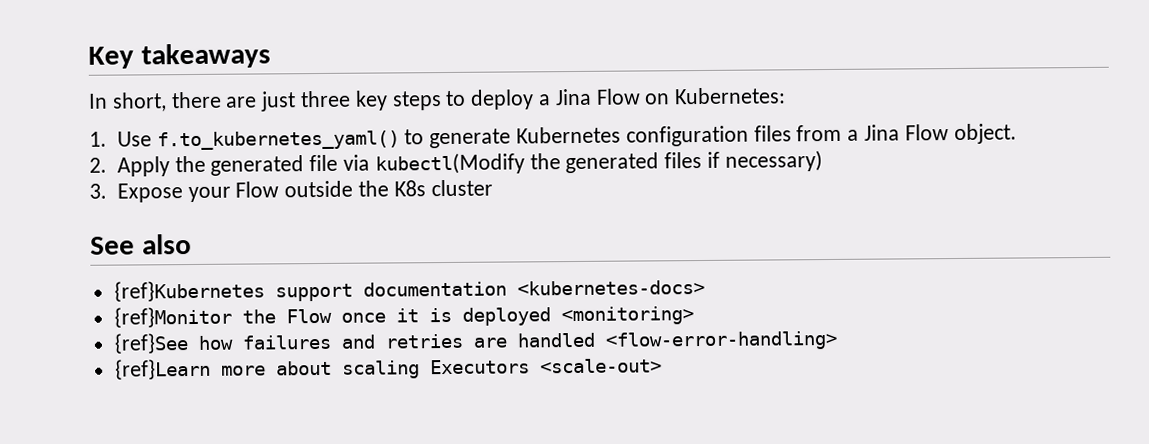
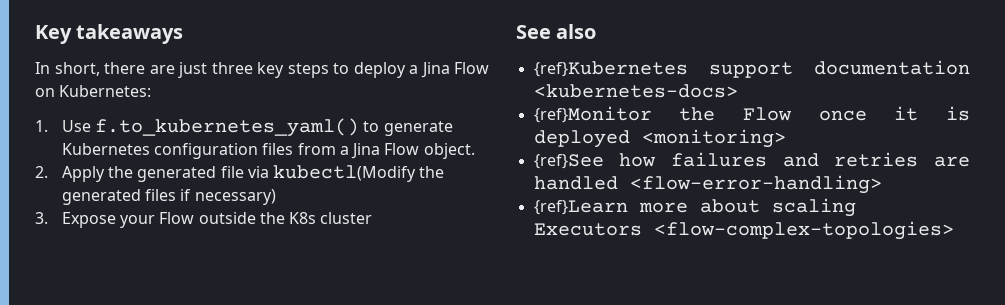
- {ref}Learn more about scaling Executors <scale-out>
+ {ref}Learn more about scaling Executors <flow-complex-topologies>

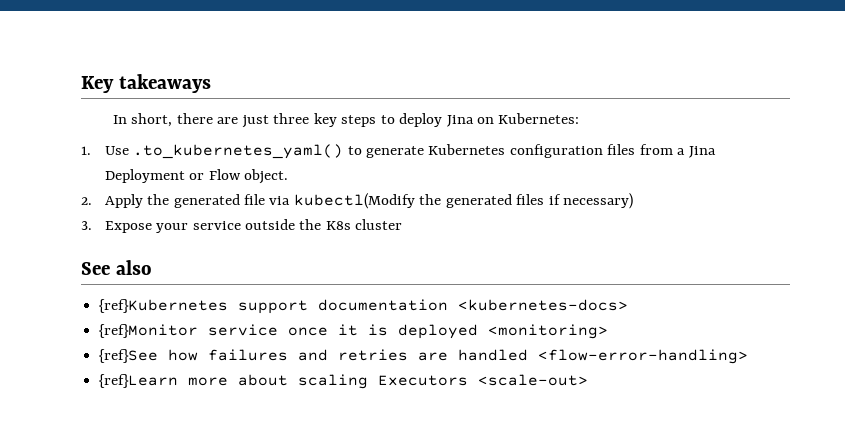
- In short, there are just three key steps to deploy a Jina Flow on Kubernetes:
+ In short, there are just three key steps to deploy Jina on Kubernetes:
- 1. Use f.to_kubernetes_yaml() to generate Kubernetes configuration files from a Jina Flow object.
+ 1. Use .to_kubernetes_yaml() to generate Kubernetes configuration files from a Jina Deployment or Flow object.
- 3. Expose your Flow outside the K8s cluster
+ 3. Expose your service outside the K8s cluster
- {ref}Monitor the Flow once it is deployed <monitoring>
+ {ref}Monitor service once it is deployed <monitoring>
- {ref}Learn more about scaling Executors <flow-complex-topologies>
+ {ref}Learn more about scaling Executors <scale-out>

